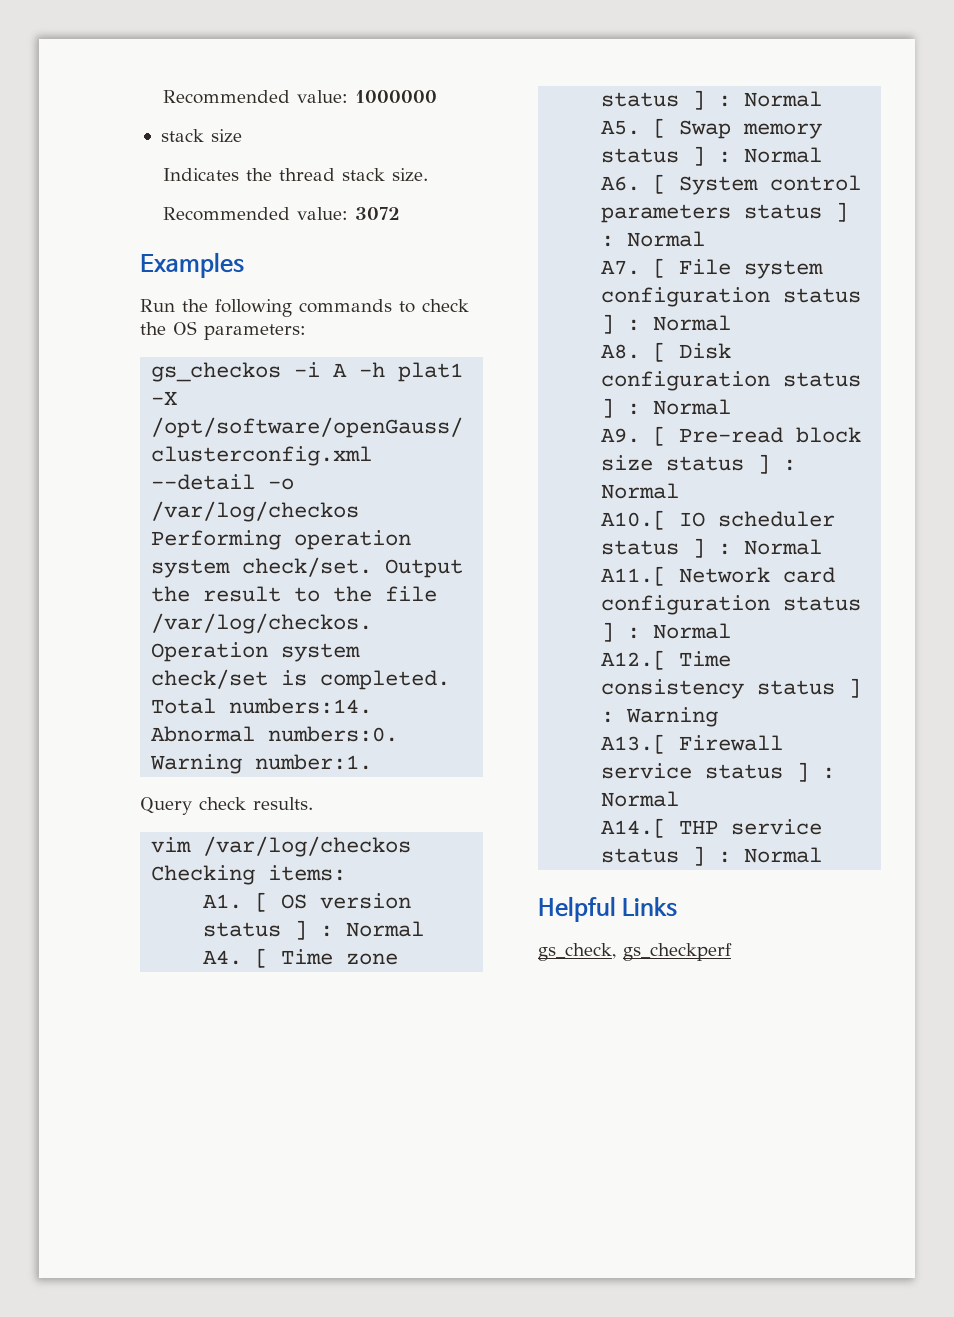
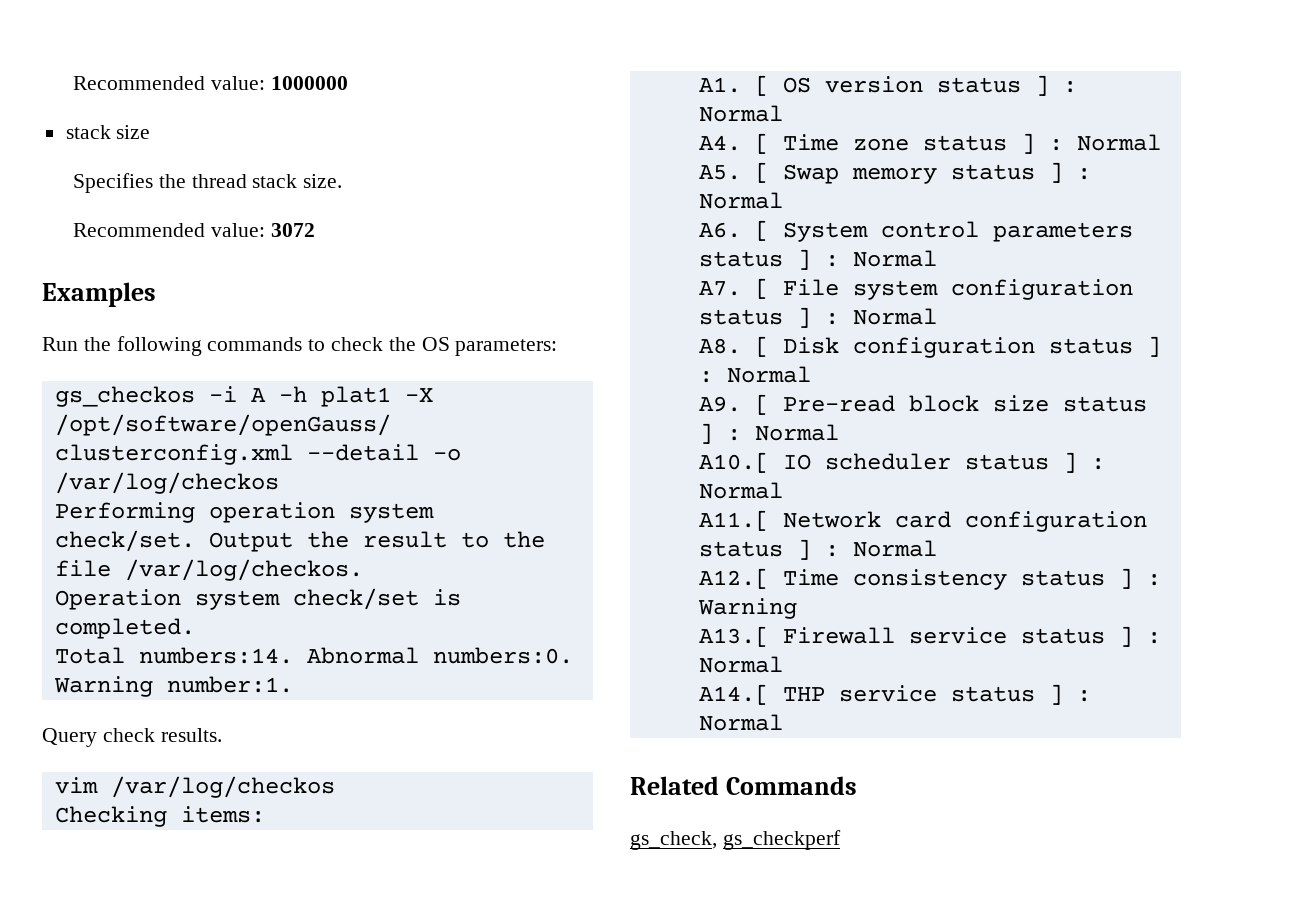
- Indicates the thread stack size.
+ Specifies the thread stack size.
- Helpful Links
+ Related Commands

